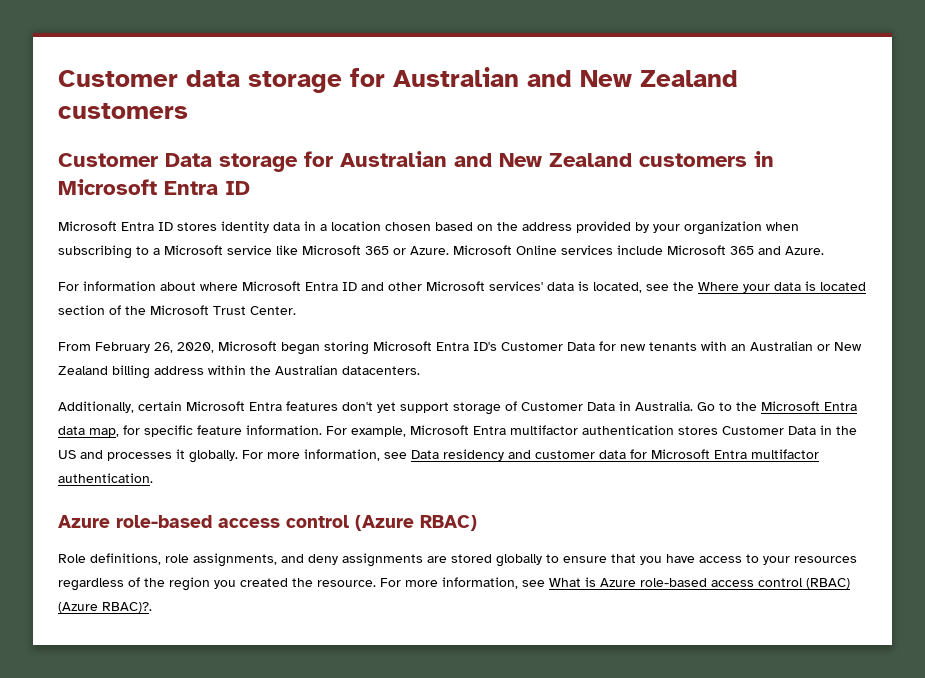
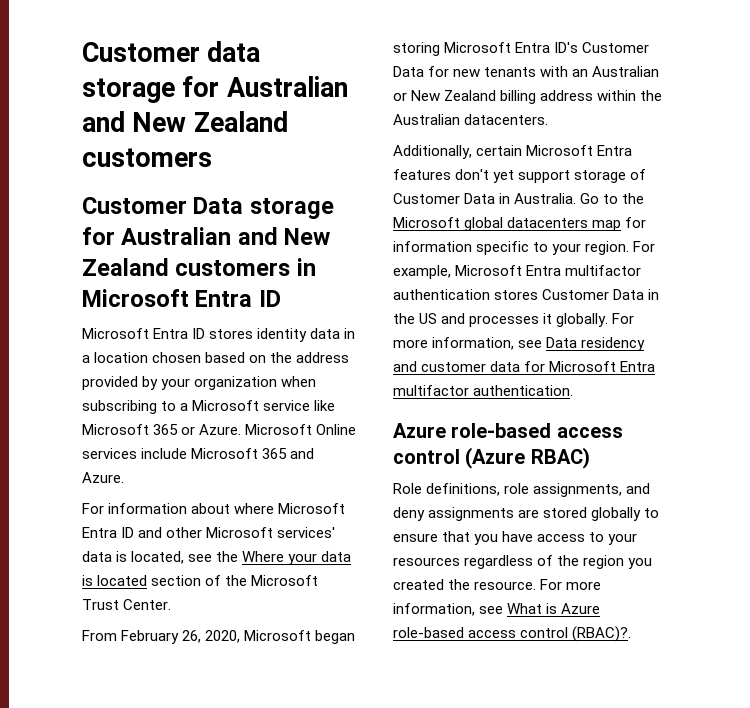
- Go to the Microsoft Entra data map, for specific feature information.
+ Go to the Microsoft global datacenters map for information specific to your region.
- For more information, see What is Azure role-based access control (RBAC) (Azure RBAC)?.
+ For more information, see What is Azure role-based access control (RBAC)?.

